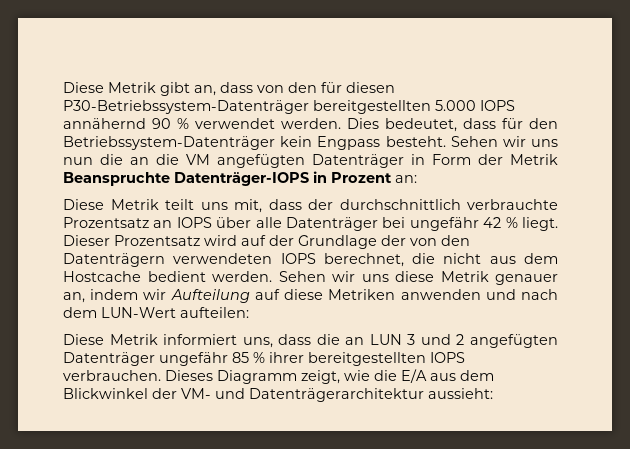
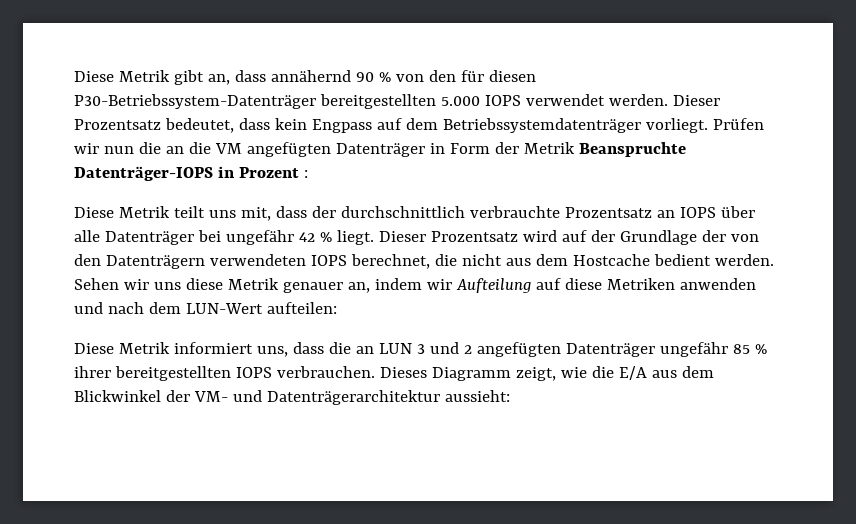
- Diese Metrik gibt an, dass von den für diesen P30-Betriebssystem-Datenträger bereitgestellten 5.000 IOPS annähernd 90 % verwendet werden. Dies bedeutet, dass für den Betriebssystem-Datenträger kein Engpass besteht. Sehen wir uns nun die an die VM angefügten Datenträger in Form der Metrik Beanspruchte Datenträger-IOPS in Prozent an:
+ Diese Metrik gibt an, dass annähernd 90 % von den für diesen P30-Betriebssystem-Datenträger bereitgestellten 5.000 IOPS verwendet werden. Dieser Prozentsatz bedeutet, dass kein Engpass auf dem Betriebssystemdatenträger vorliegt. Prüfen wir nun die an die VM angefügten Datenträger in Form der Metrik Beanspruchte Datenträger-IOPS in Prozent :

